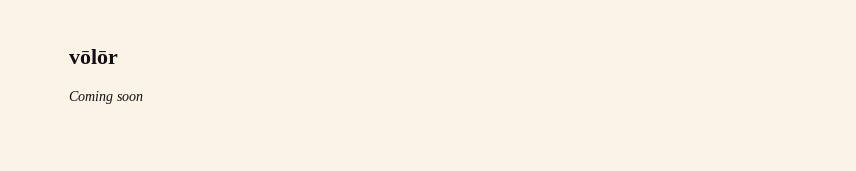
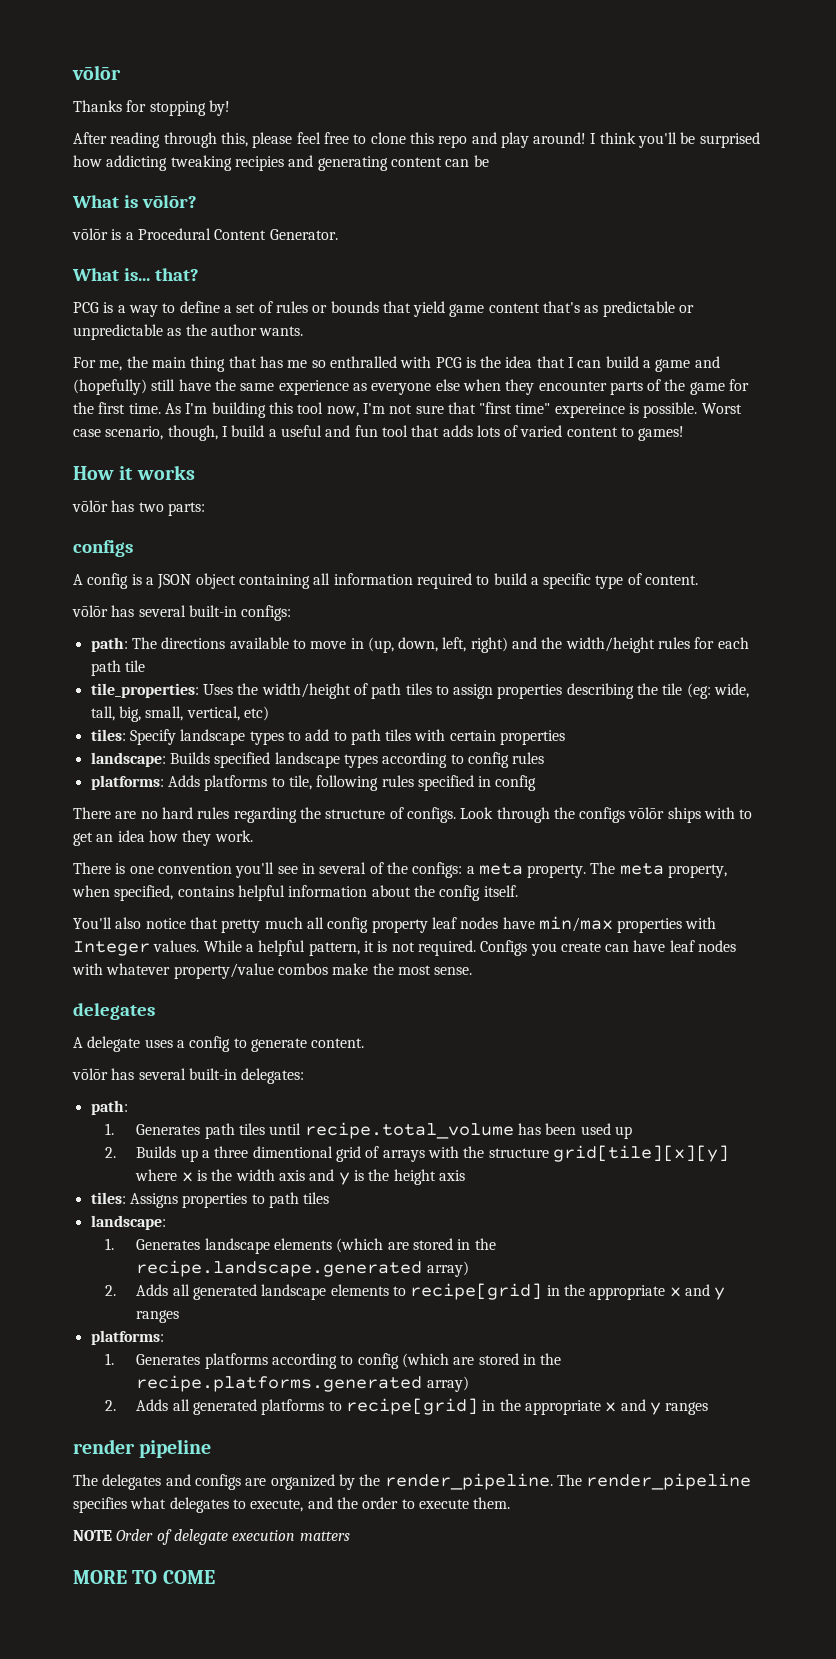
- Coming soon
+ Thanks for stopping by!
+ After reading through this, please feel free to clone this repo and play around! I think you'll be surprised how addicting tweaking recipies and generating content can be
+ What is vōlōr?
+ vōlōr is a Procedural Content Generator.
+ What is... that?
+ PCG is a way to define a set of rules or bounds that yield game content that's as predictable or unpredictable as the author wants.
+ For me, the main thing that has me so enthralled with PCG is the idea that I can build a game and (hopefully) still have the same experience as everyone else when they encounter parts of the game for the first time. As I'm building this tool now, I'm not sure that "first time" expereince is possible. Worst case scenario, though, I build a useful and fun tool that adds lots of varied content to games!
+ How it works
+ vōlōr has two parts:
+ configs
+ A config is a JSON object containing all information required to build a specific type of content.
+ vōlōr has several built-in configs:
+ path: The directions available to move in (up, down, left, right) and the width/height rules for each path tile
+ tile_properties: Uses the width/height of path tiles to assign properties describing the tile (eg: wide, tall, big, small, vertical, etc)
+ tiles: Specify landscape types to add to path tiles with certain properties
+ landscape: Builds specified landscape types according to config rules
+ platforms: Adds platforms to tile, following rules specified in config
+ There are no hard rules regarding the structure of configs. Look through the configs vōlōr ships with to get an idea how they work.
+ There is one convention you'll see in several of the configs: a meta property. The meta property, when specified, contains helpful information about the config itself.
+ You'll also notice that pretty much all config property leaf nodes have min/max properties with Integer values. While a helpful pattern, it is not required. Configs you create can have leaf nodes with whatever property/value combos make the most sense.
+ delegates
+ A delegate uses a config to generate content.
+ vōlōr has several built-in delegates:
+ path:
+ 1. Generates path tiles until recipe.total_volume has been used up
+ 2. Builds up a three dimentional grid of arrays with the structure grid[tile][x][y] where x is the width axis and y is the height axis
+ tiles: Assigns properties to path tiles
+ landscape:
+ 1. Generates landscape elements (which are stored in the recipe.landscape.generated array)
+ 2. Adds all generated landscape elements to recipe[grid] in the appropriate x and y ranges
+ platforms:
+ 1. Generates platforms according to config (which are stored in the recipe.platforms.generated array)
+ 2. Adds all generated platforms to recipe[grid] in the appropriate x and y ranges
+ render pipeline
+ The delegates and configs are organized by the render_pipeline. The render_pipeline specifies what delegates to execute, and the order to execute them.
+ NOTE Order of delegate execution matters
+ MORE TO COME

